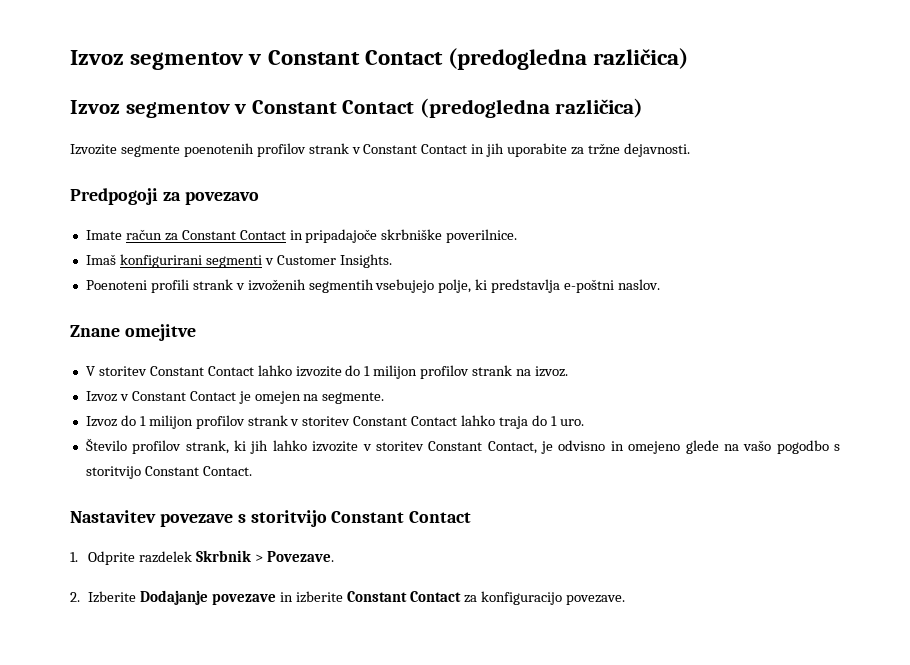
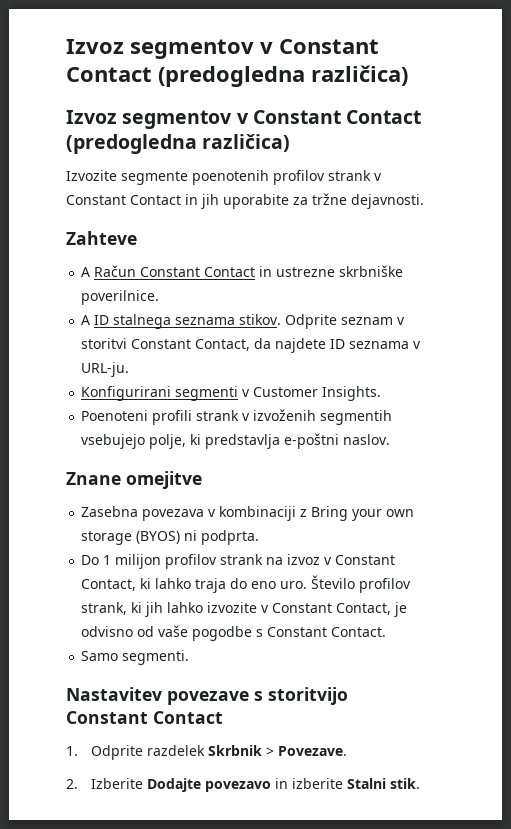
- Predpogoji za povezavo
- Imate račun za Constant Contact in pripadajoče skrbniške poverilnice.
+ Zahteve
+ A Račun Constant Contact in ustrezne skrbniške poverilnice.
- Imaš konfigurirani segmenti v Customer Insights.
+ A ID stalnega seznama stikov. Odprite seznam v storitvi Constant Contact, da najdete ID seznama v URL-ju.
+ Konfigurirani segmenti v Customer Insights.
- V storitev Constant Contact lahko izvozite do 1 milijon profilov strank na izvoz.
- Izvoz v Constant Contact je omejen na segmente.
- Izvoz do 1 milijon profilov strank v storitev Constant Contact lahko traja do 1 uro.
- Število profilov strank, ki jih lahko izvozite v storitev Constant Contact, je odvisno in omejeno glede na vašo pogodbo s storitvijo Constant Contact.
+ Zasebna povezava v kombinaciji z Bring your own storage (BYOS) ni podprta.
+ Do 1 milijon profilov strank na izvoz v Constant Contact, ki lahko traja do eno uro. Število profilov strank, ki jih lahko izvozite v Constant Contact, je odvisno od vaše pogodbe s Constant Contact.
+ Samo segmenti.
- 2. Izberite Dodajanje povezave in izberite Constant Contact za konfiguracijo povezave.
+ 2. Izberite Dodajte povezavo in izberite Stalni stik.

